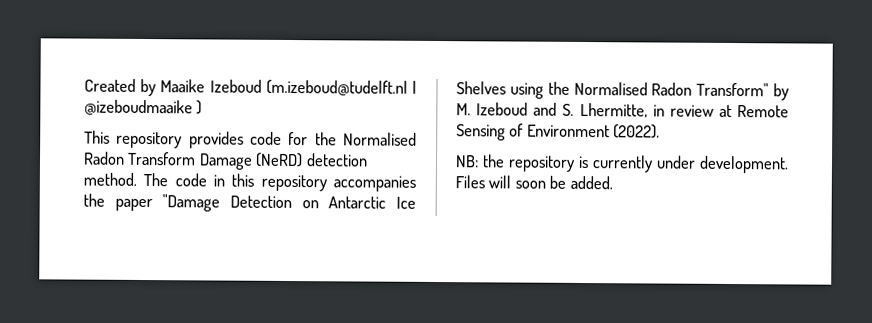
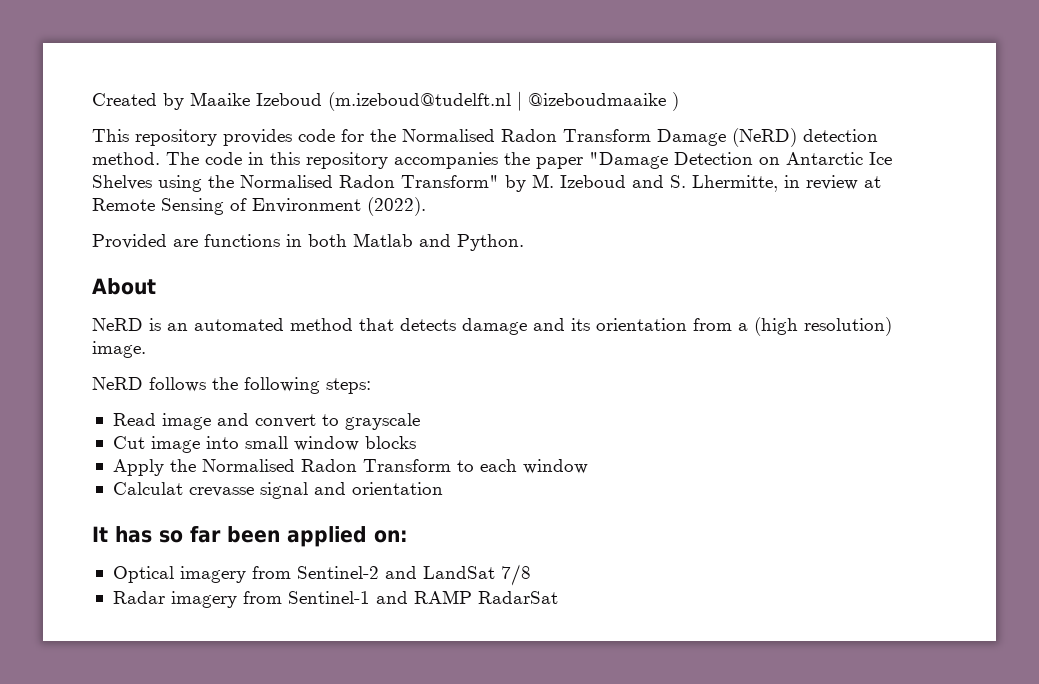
- NB: the repository is currently under development. Files will soon be added.
+ Provided are functions in both Matlab and Python.
+ About
+ NeRD is an automated method that detects damage and its orientation from a (high resolution) image.
+ NeRD follows the following steps:
+ Read image and convert to grayscale
+ Cut image into small window blocks
+ Apply the Normalised Radon Transform to each window
+ Calculat crevasse signal and orientation
+ It has so far been applied on:
+ Optical imagery from Sentinel-2 and LandSat 7/8
+ Radar imagery from Sentinel-1 and RAMP RadarSat

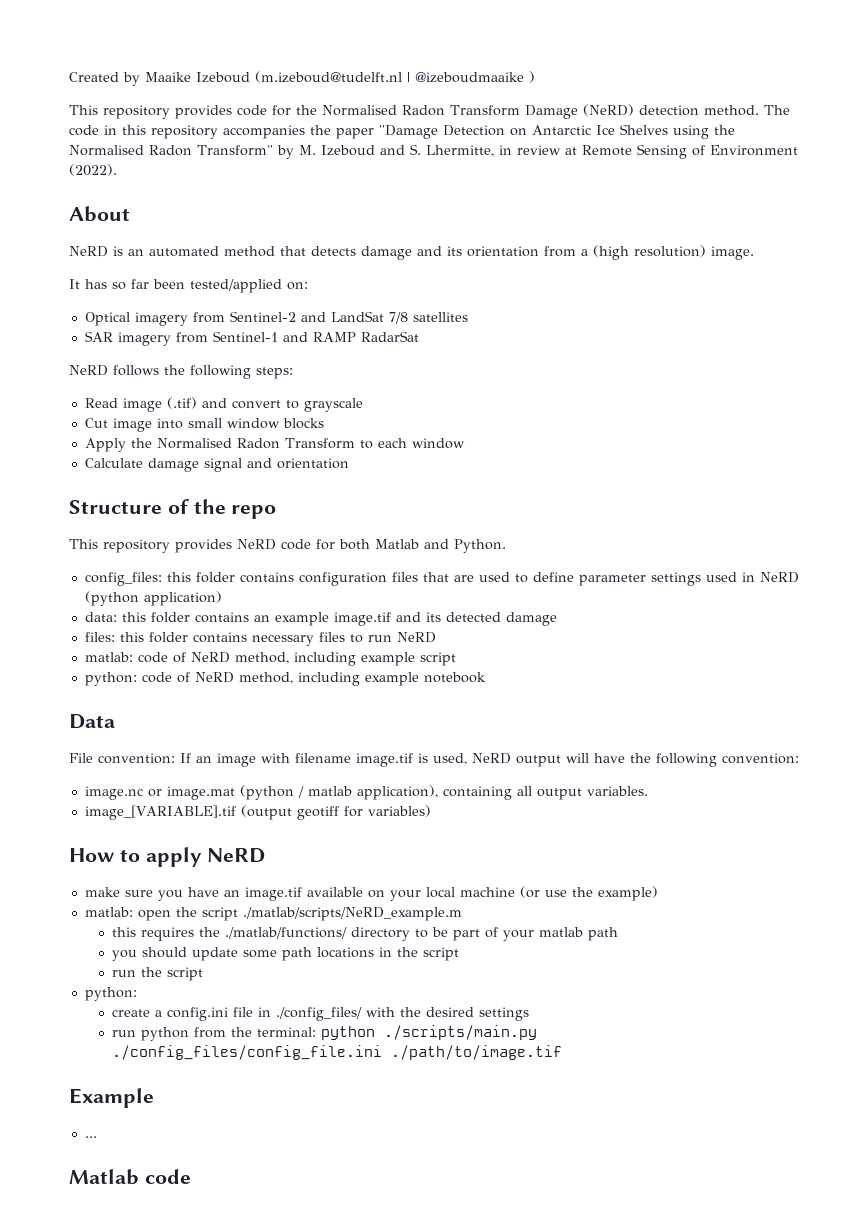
- Provided are functions in both Matlab and Python.
+ It has so far been tested/applied on:
+ Optical imagery from Sentinel-2 and LandSat 7/8 satellites
+ SAR imagery from Sentinel-1 and RAMP RadarSat
- Read image and convert to grayscale
+ Read image (.tif) and convert to grayscale
- Calculat crevasse signal and orientation
+ Calculate damage signal and orientation
- It has so far been applied on:
- Optical imagery from Sentinel-2 and LandSat 7/8
- Radar imagery from Sentinel-1 and RAMP RadarSat
+ Structure of the repo
+ This repository provides NeRD code for both Matlab and Python.
+ config_files: this folder contains configuration files that are used to define parameter settings used in NeRD (python application)
+ data: this folder contains an example image.tif and its detected damage
+ files: this folder contains necessary files to run NeRD
+ matlab: code of NeRD method, including example script
+ python: code of NeRD method, including example notebook
+ Data
+ File convention: If an image with filename image.tif is used, NeRD output will have the following convention:
+ image.nc or image.mat (python / matlab application), containing all output variables.
+ image_[VARIABLE].tif (output geotiff for variables)
+ How to apply NeRD
+ make sure you have an image.tif available on your local machine (or use the example)
+ matlab: open the script ./matlab/scripts/NeRD_example.m
+ this requires the ./matlab/functions/ directory to be part of your matlab path
+ you should update some path locations in the script
+ run the script
+ python:
+ create a config.ini file in ./config_files/ with the desired settings
+ run python from the terminal: python ./scripts/main.py ./config_files/config_file.ini ./path/to/image.tif
+ Example
+ ...
+ Matlab code

